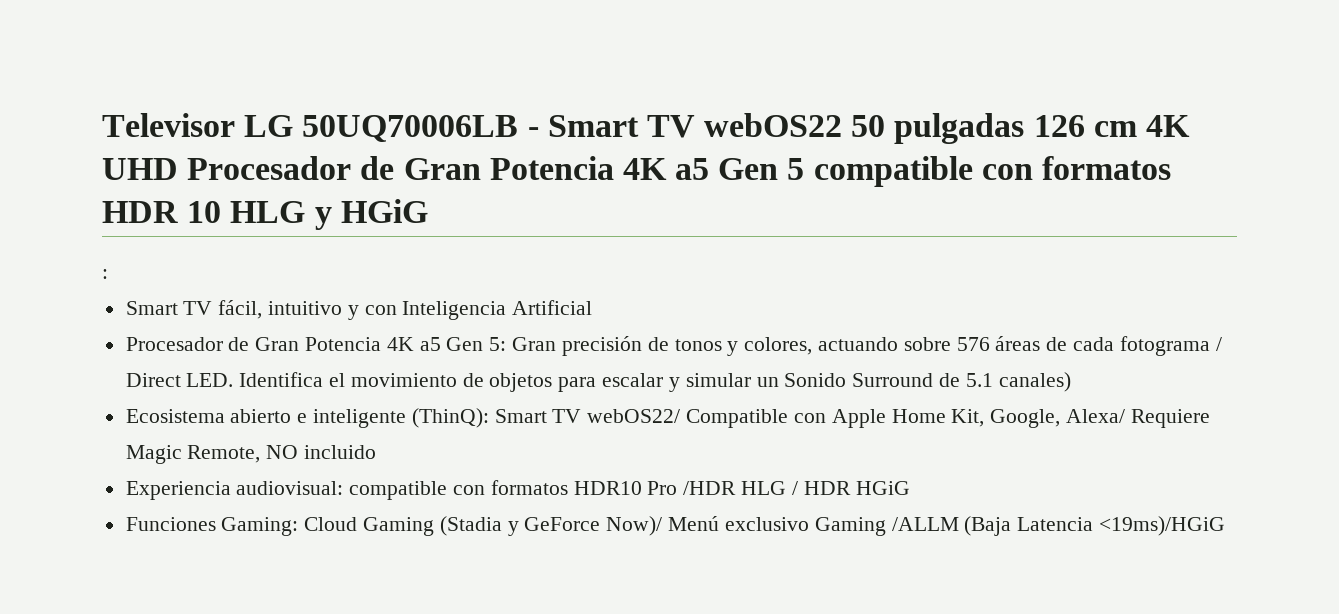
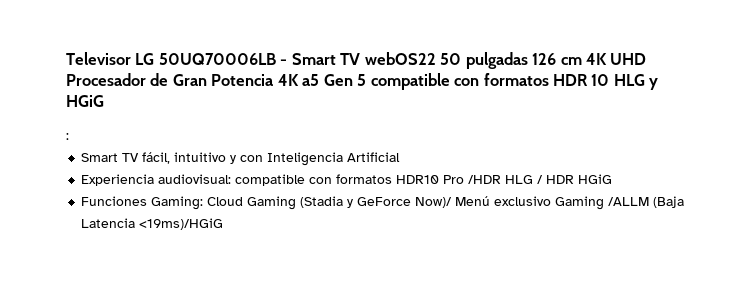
- Procesador de Gran Potencia 4K a5 Gen 5: Gran precisión de tonos y colores, actuando sobre 576 áreas de cada fotograma / Direct LED. Identifica el movimiento de objetos para escalar y simular un Sonido Surround de 5.1 canales)
- Ecosistema abierto e inteligente (ThinQ): Smart TV webOS22/ Compatible con Apple Home Kit, Google, Alexa/ Requiere Magic Remote, NO incluido

